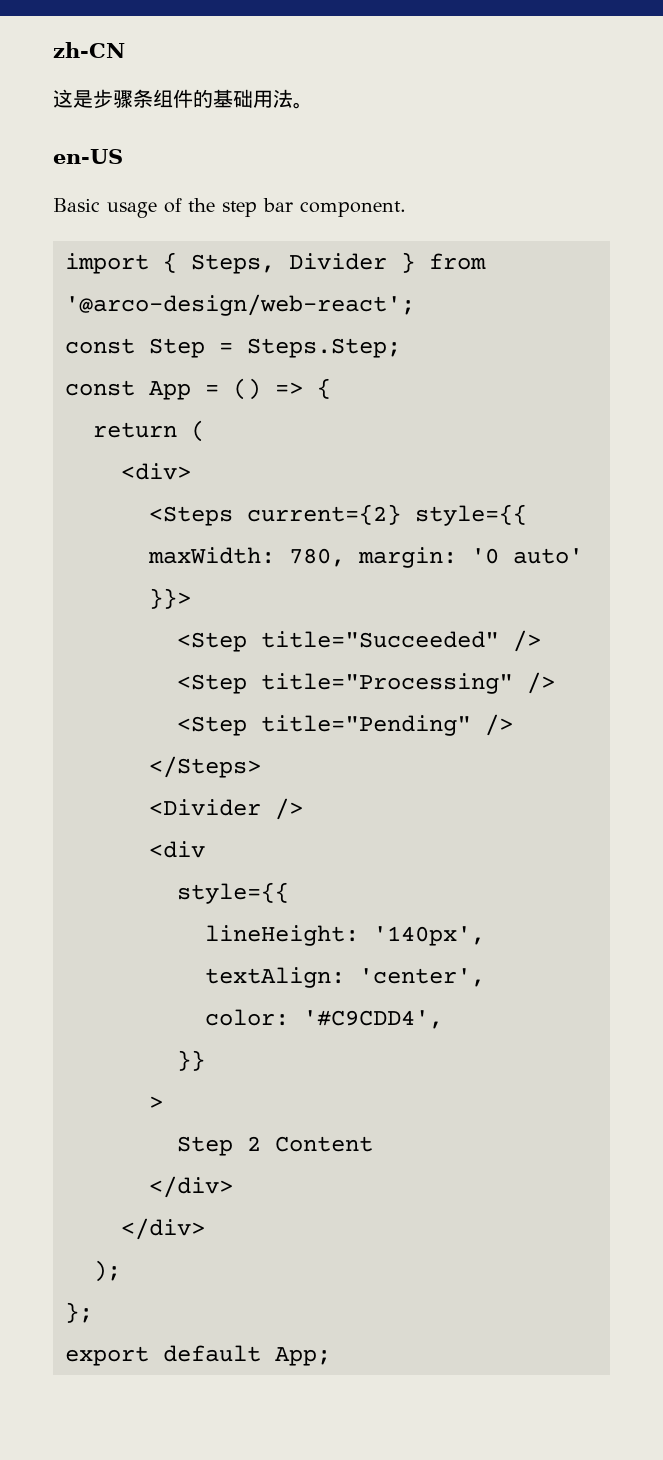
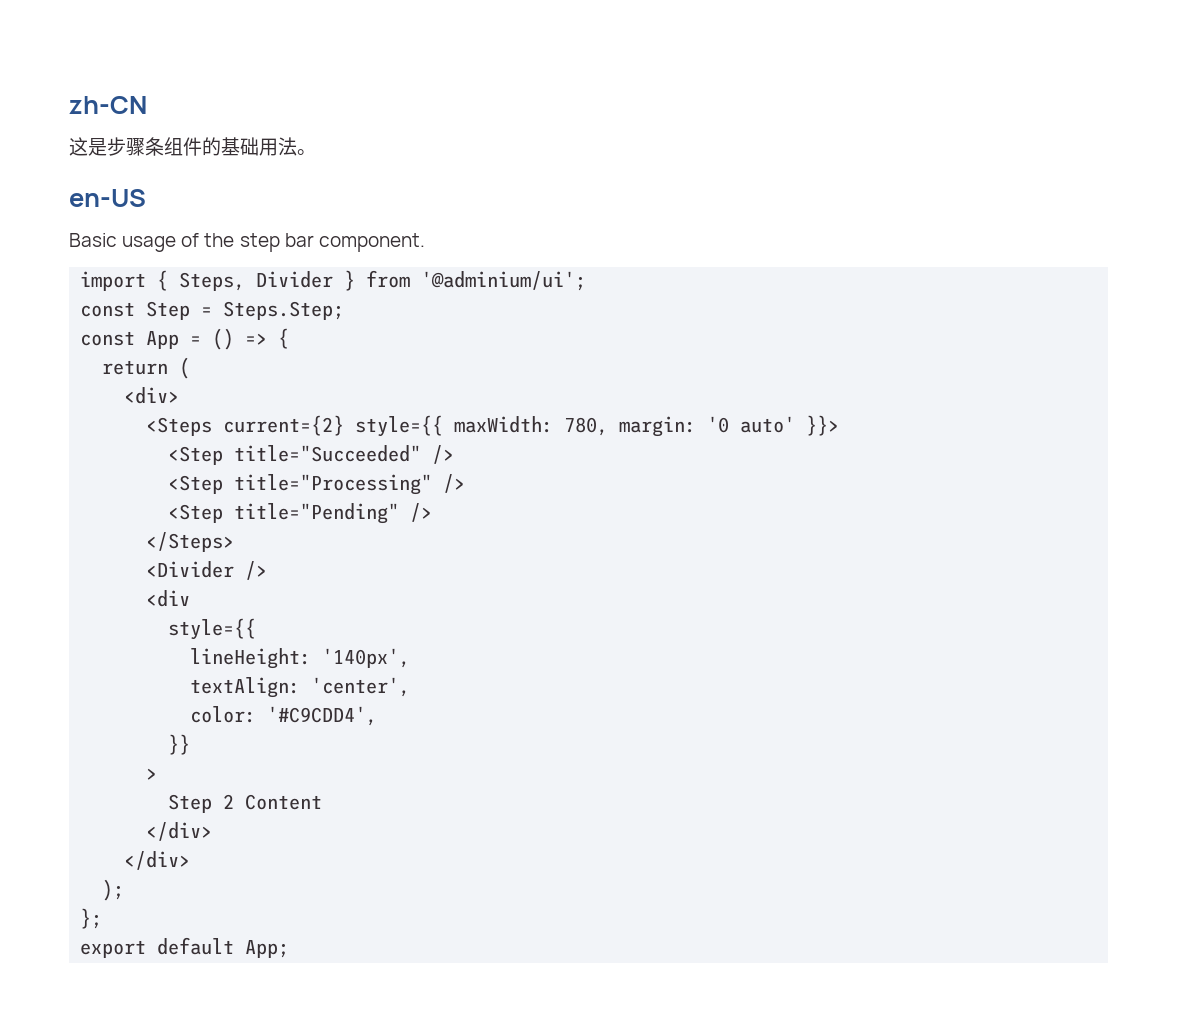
- import { Steps, Divider } from '@arco-design/web-react';
+ import { Steps, Divider } from '@adminium/ui';

